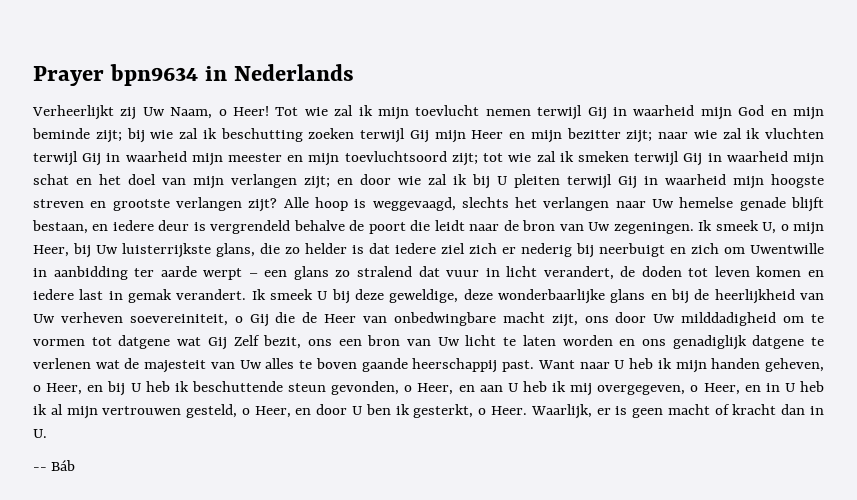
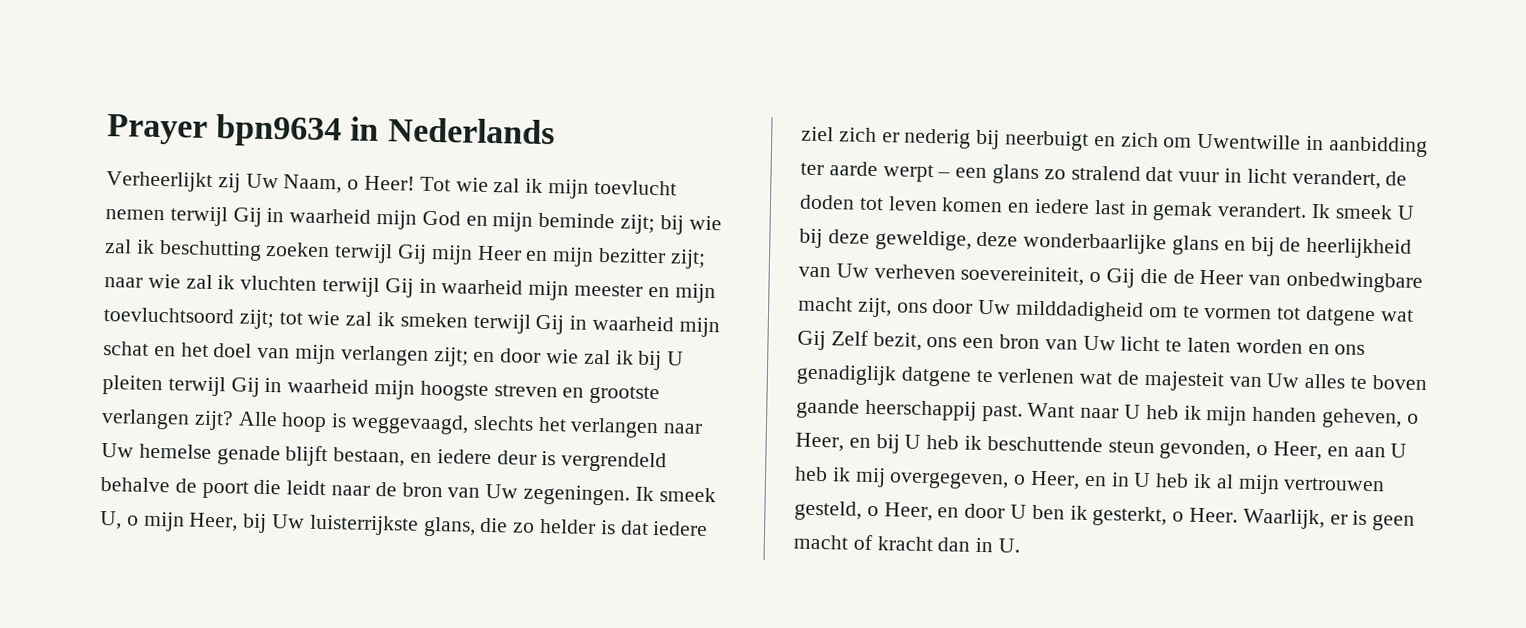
- -- Báb

